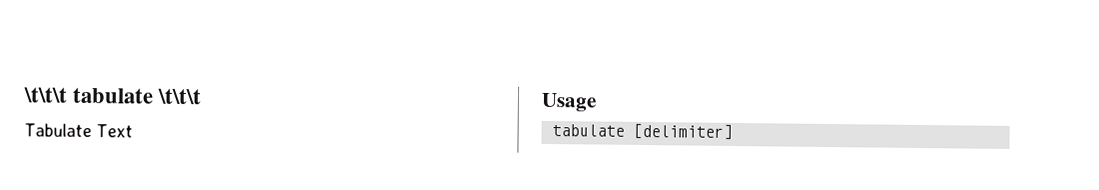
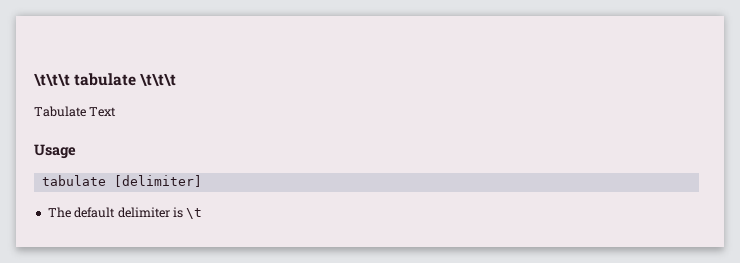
+ The default delimiter is \t

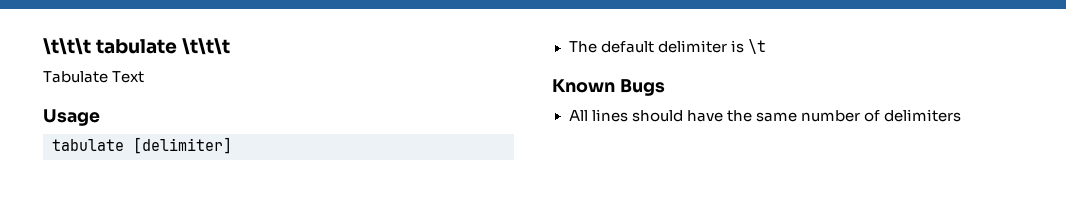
+ Known Bugs
+ All lines should have the same number of delimiters

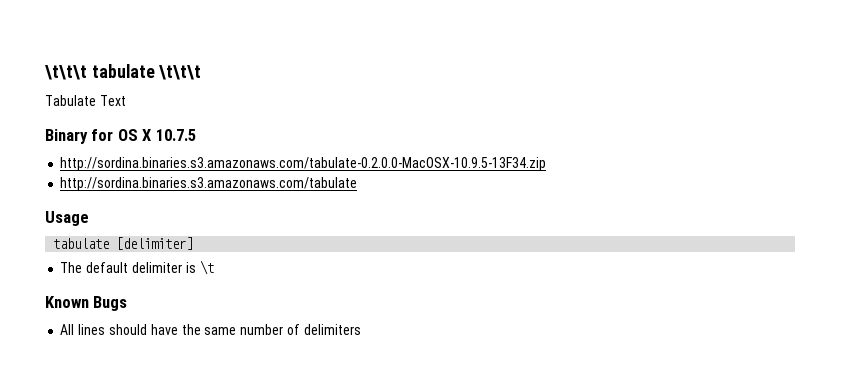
+ Binary for OS X 10.7.5
+ http://sordina.binaries.s3.amazonaws.com/tabulate-0.2.0.0-MacOSX-10.9.5-13F34.zip
+ http://sordina.binaries.s3.amazonaws.com/tabulate

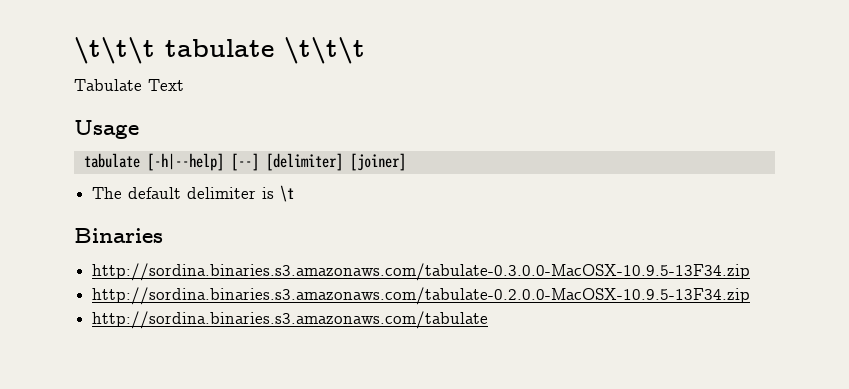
- Binary for OS X 10.7.5
- http://sordina.binaries.s3.amazonaws.com/tabulate-0.2.0.0-MacOSX-10.9.5-13F34.zip
- http://sordina.binaries.s3.amazonaws.com/tabulate
- tabulate [delimiter]
+ tabulate [-h|--help] [--] [delimiter] [joiner]
- Known Bugs
- All lines should have the same number of delimiters
+ Binaries
+ http://sordina.binaries.s3.amazonaws.com/tabulate-0.3.0.0-MacOSX-10.9.5-13F34.zip
+ http://sordina.binaries.s3.amazonaws.com/tabulate-0.2.0.0-MacOSX-10.9.5-13F34.zip
+ http://sordina.binaries.s3.amazonaws.com/tabulate

